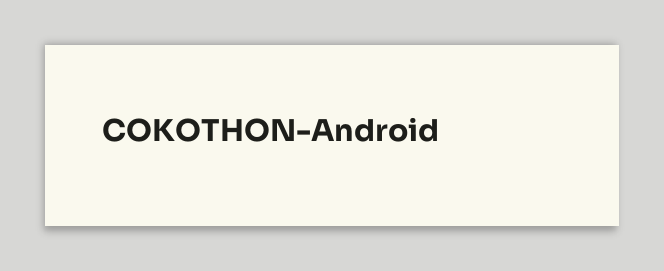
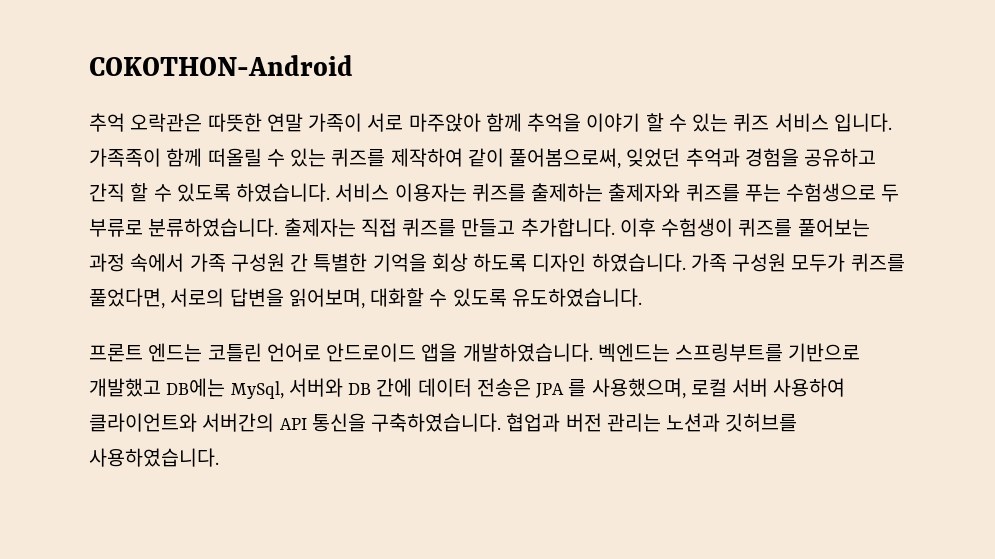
+ 추억 오락관은 따뜻한 연말 가족이 서로 마주앉아 함께 추억을 이야기 할 수 있는 퀴즈 서비스 입니다. 가족족이 함께 떠올릴 수 있는 퀴즈를 제작하여 같이 풀어봄으로써, 잊었던 추억과 경험을 공유하고 간직 할 수 있도록 하였습니다. 서비스 이용자는 퀴즈를 출제하는 출제자와 퀴즈를 푸는 수험생으로 두 부류로 분류하였습니다. 출제자는 직접 퀴즈를 만들고 추가합니다. 이후 수험생이 퀴즈를 풀어보는 과정 속에서 가족 구성원 간 특별한 기억을 회상 하도록 디자인 하였습니다. 가족 구성원 모두가 퀴즈를 풀었다면, 서로의 답변을 읽어보며, 대화할 수 있도록 유도하였습니다.
+ 프론트 엔드는 코틀린 언어로 안드로이드 앱을 개발하였습니다. 벡엔드는 스프링부트를 기반으로 개발했고 DB에는 MySql, 서버와 DB 간에 데이터 전송은 JPA 를 사용했으며, 로컬 서버 사용하여 클라이언트와 서버간의 API 통신을 구축하였습니다. 협업과 버전 관리는 노션과 깃허브를 사용하였습니다.

